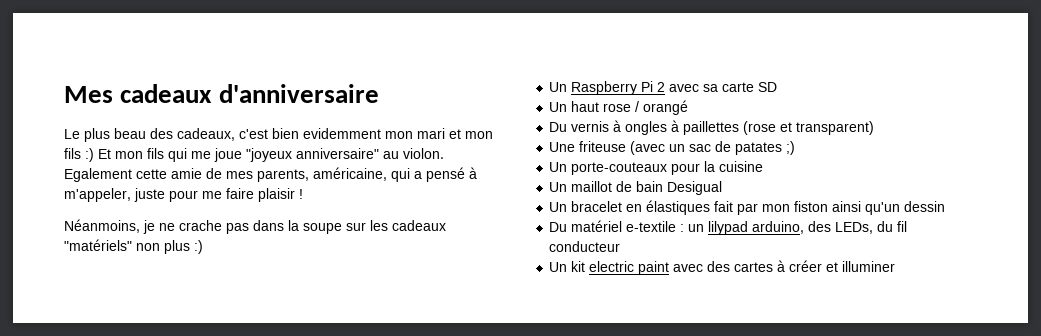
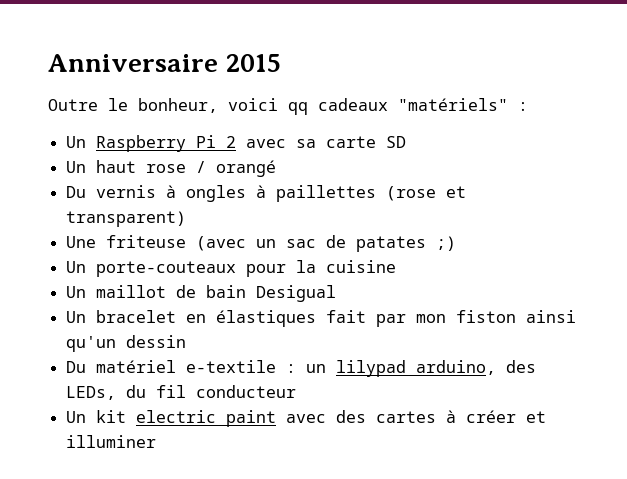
- Mes cadeaux d'anniversaire
- Le plus beau des cadeaux, c'est bien evidemment mon mari et mon fils :) Et mon fils qui me joue "joyeux anniversaire" au violon. Egalement cette amie de mes parents, américaine, qui a pensé à m'appeler, juste pour me faire plaisir !
- Néanmoins, je ne crache pas dans la soupe sur les cadeaux "matériels" non plus :)
+ Anniversaire 2015
+ Outre le bonheur, voici qq cadeaux "matériels" :

